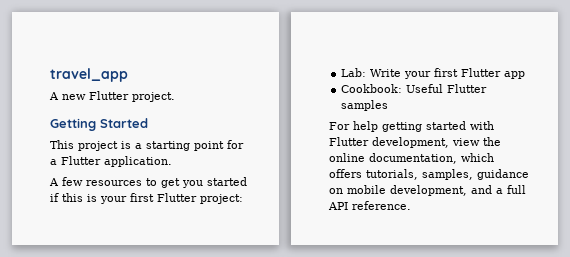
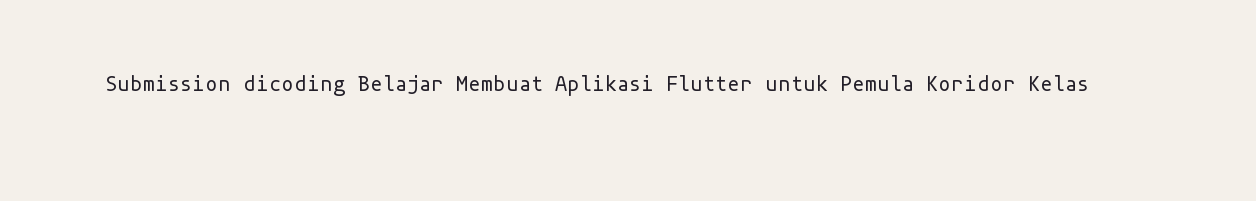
- travel_app
- A new Flutter project.
- Getting Started
- This project is a starting point for a Flutter application.
- A few resources to get you started if this is your first Flutter project:
- Lab: Write your first Flutter app
- Cookbook: Useful Flutter samples
- For help getting started with Flutter development, view the online documentation, which offers tutorials, samples, guidance on mobile development, and a full API reference.
+ Submission dicoding Belajar Membuat Aplikasi Flutter untuk Pemula Koridor Kelas

